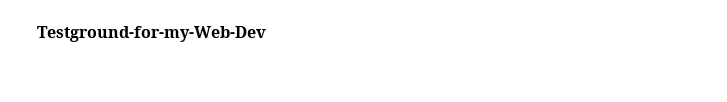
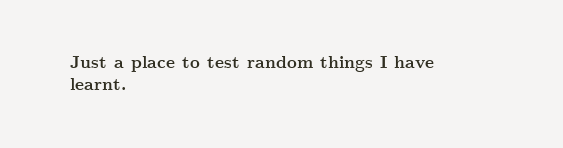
- Testground-for-my-Web-Dev
+ Just a place to test random things I have learnt.

